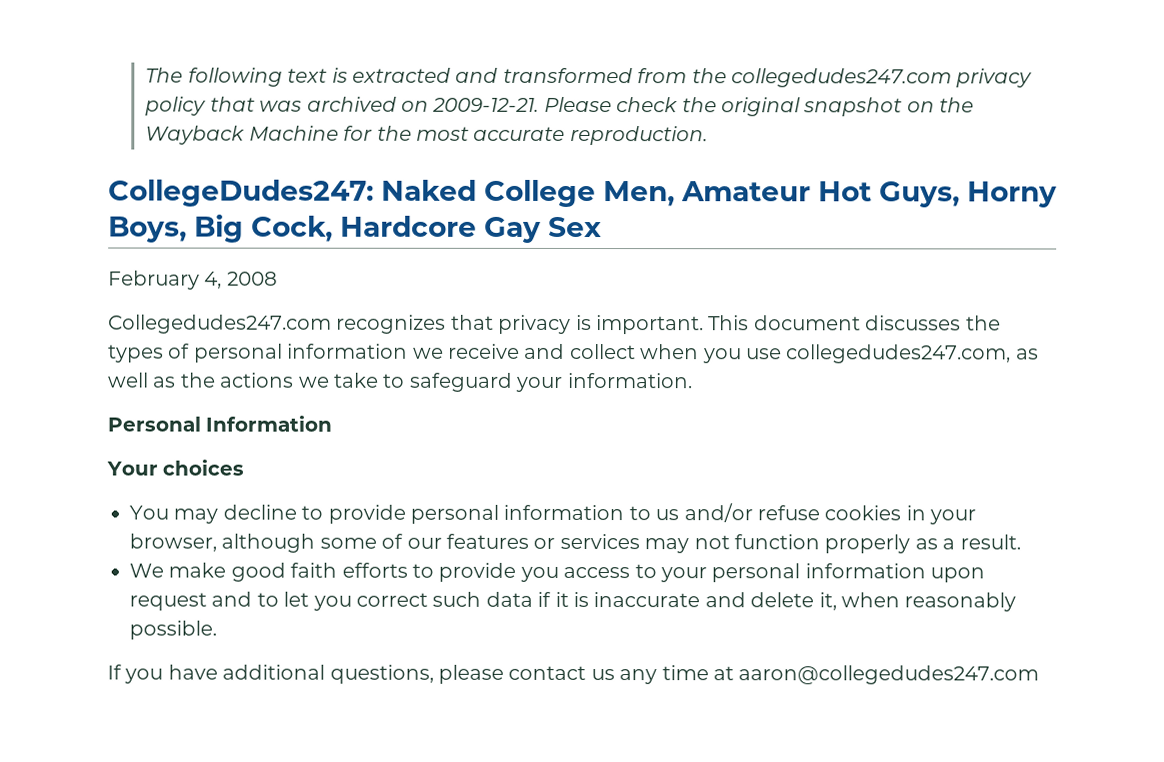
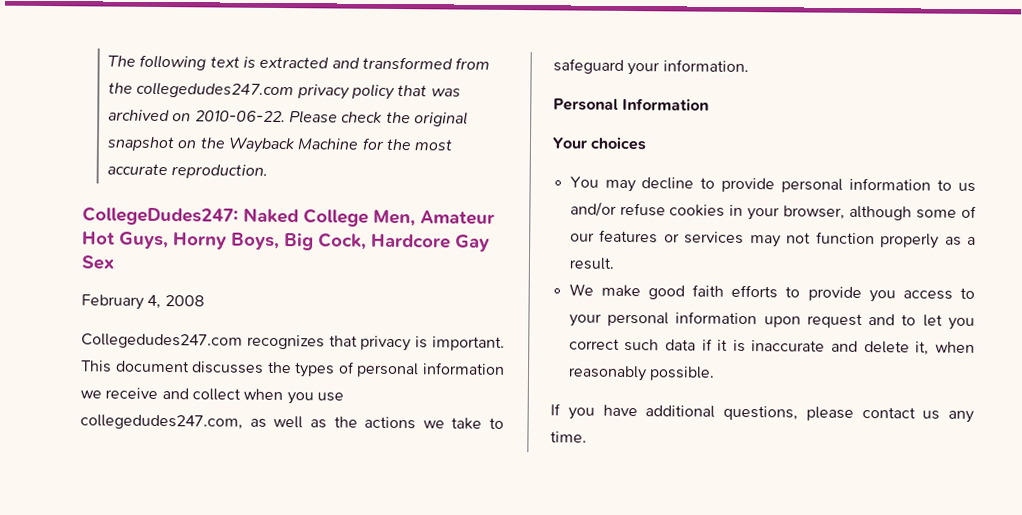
- The following text is extracted and transformed from the collegedudes247.com privacy policy that was archived on 2009-12-21.
+ The following text is extracted and transformed from the collegedudes247.com privacy policy that was archived on 2010-06-22.
- If you have additional questions, please contact us any time at aaron@collegedudes247.com
+ If you have additional questions, please contact us any time.

